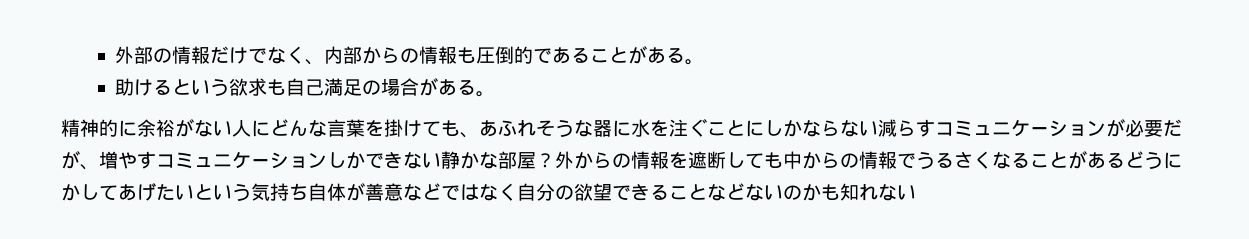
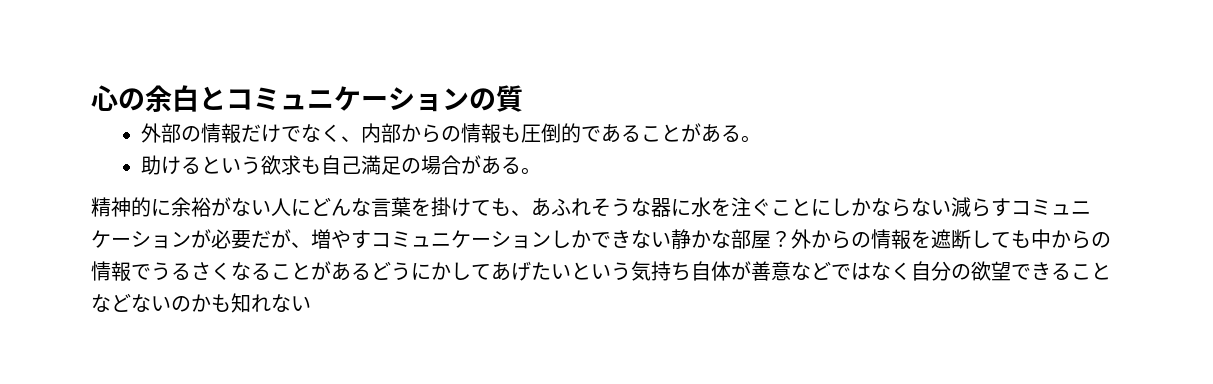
+ 心の余白とコミュニケーションの質

